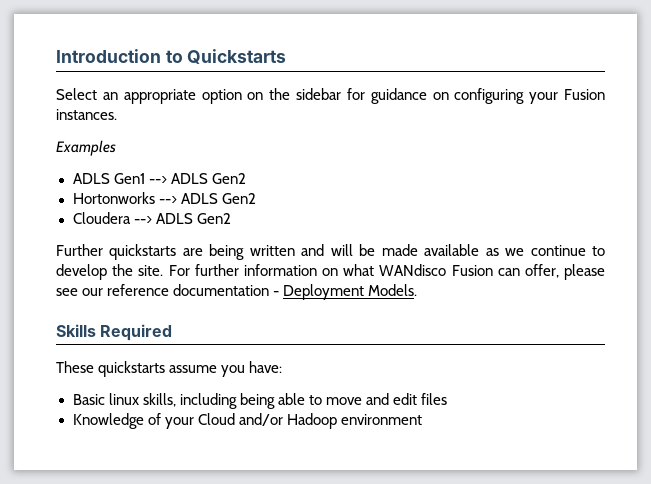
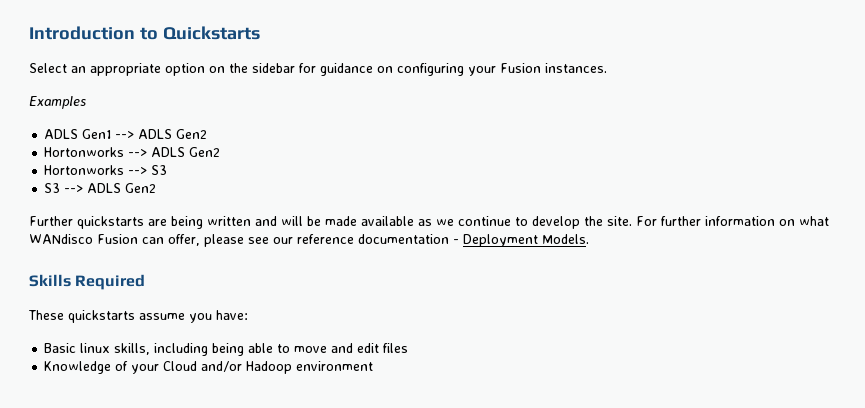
- Cloudera --> ADLS Gen2
+ Hortonworks --> S3
+ S3 --> ADLS Gen2

